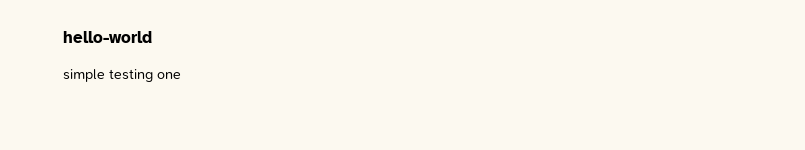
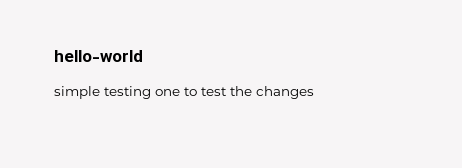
- simple testing one
+ simple testing one to test the changes

